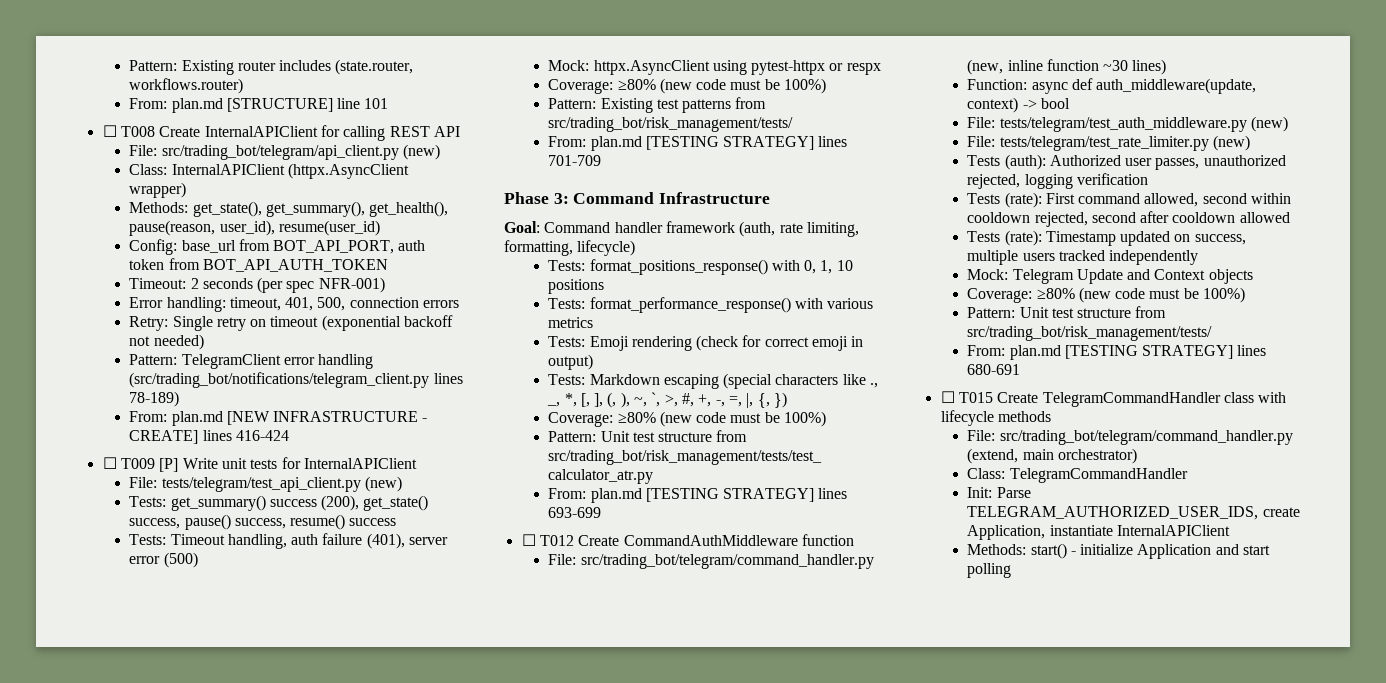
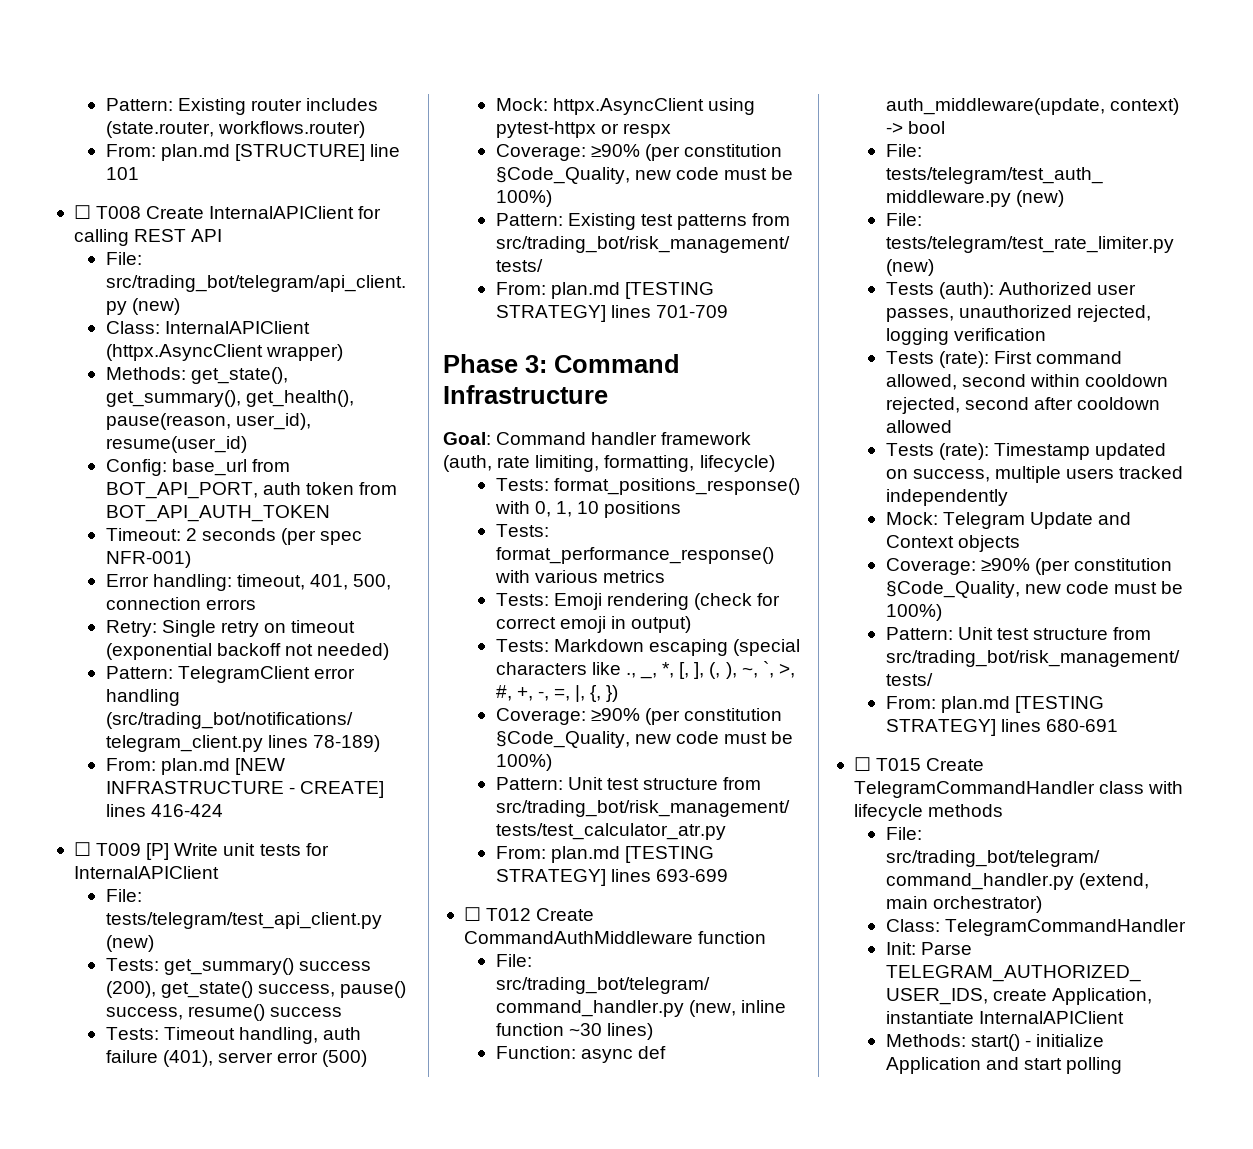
  Mock: httpx.AsyncClient using pytest-httpx or respx
- Coverage: ≥80% (new code must be 100%)
+ Coverage: ≥90% (per constitution §Code_Quality, new code must be 100%)
  Tests: Markdown escaping (special characters like ., _, *, [, ], (, ), ~, `, >, #, +, -, =, |, {, })
- Coverage: ≥80% (new code must be 100%)
+ Coverage: ≥90% (per constitution §Code_Quality, new code must be 100%)
  Mock: Telegram Update and Context objects
- Coverage: ≥80% (new code must be 100%)
+ Coverage: ≥90% (per constitution §Code_Quality, new code must be 100%)

